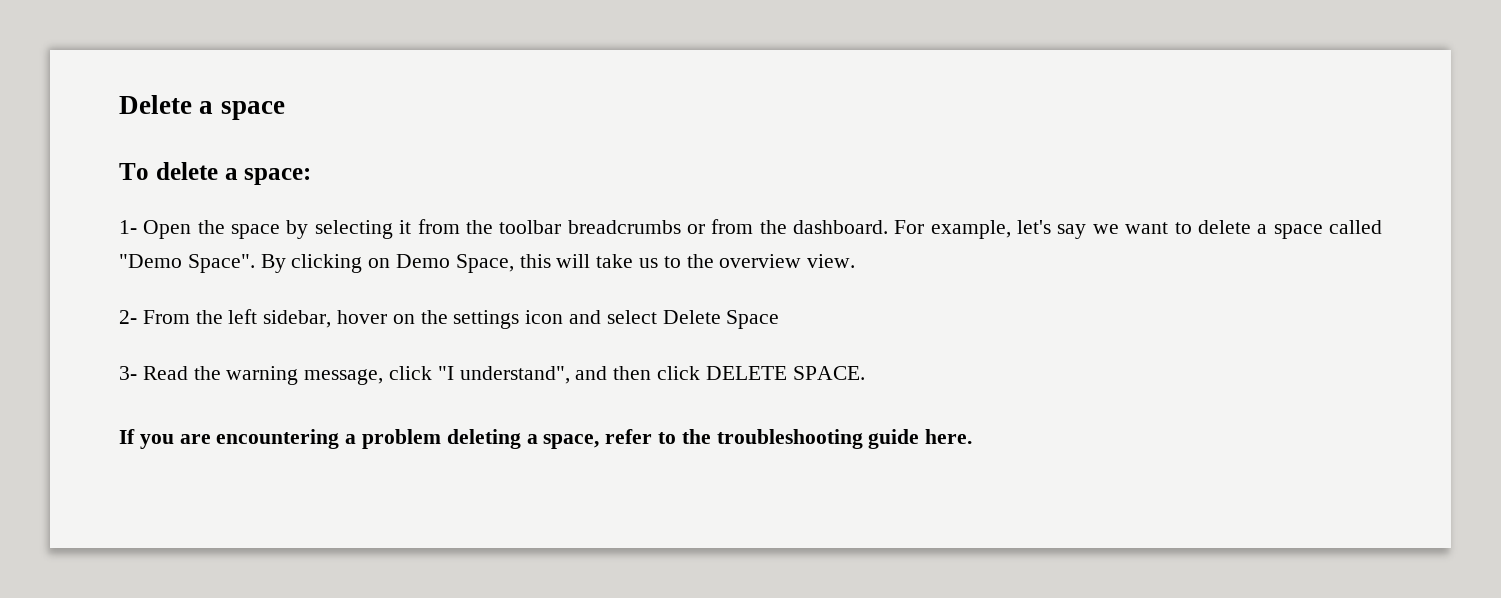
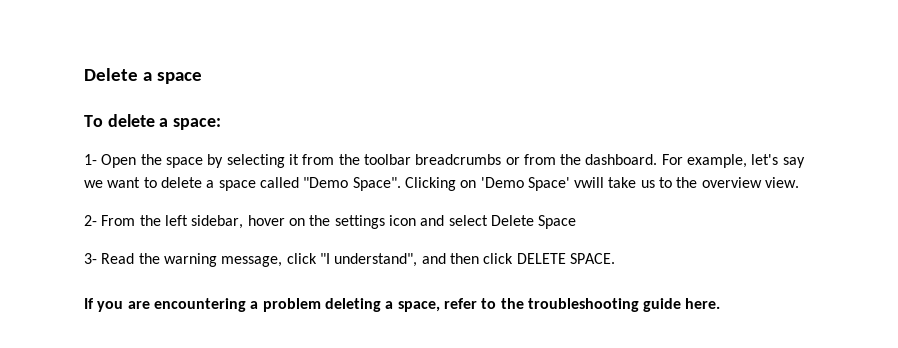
- By clicking on Demo Space, this will take us to the overview view.
+ Clicking on 'Demo Space' vwill take us to the overview view.

